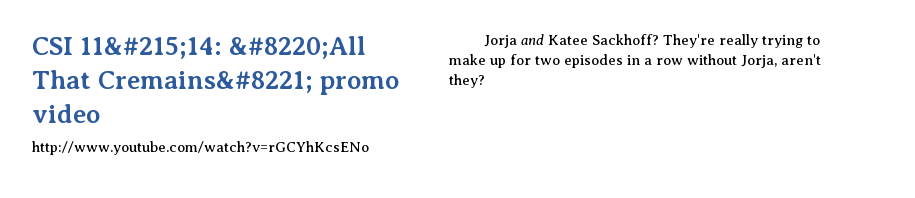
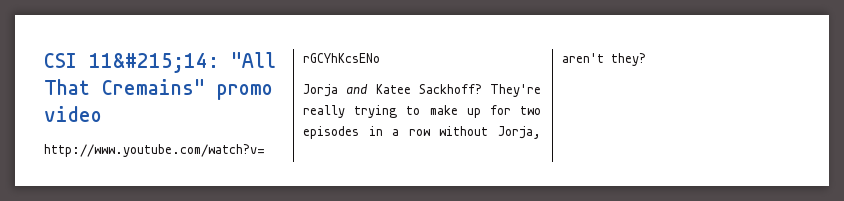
- CSI 11&#215;14: &#8220;All That Cremains&#8221; promo video
+ CSI 11&#215;14: "All That Cremains" promo video

